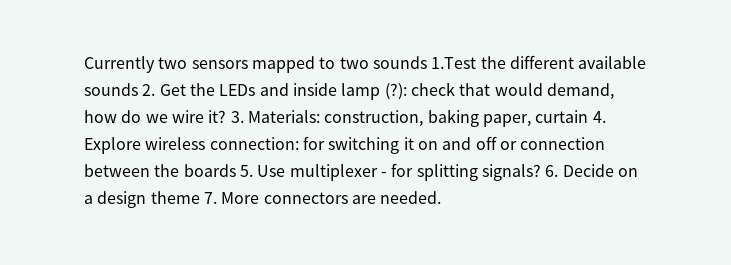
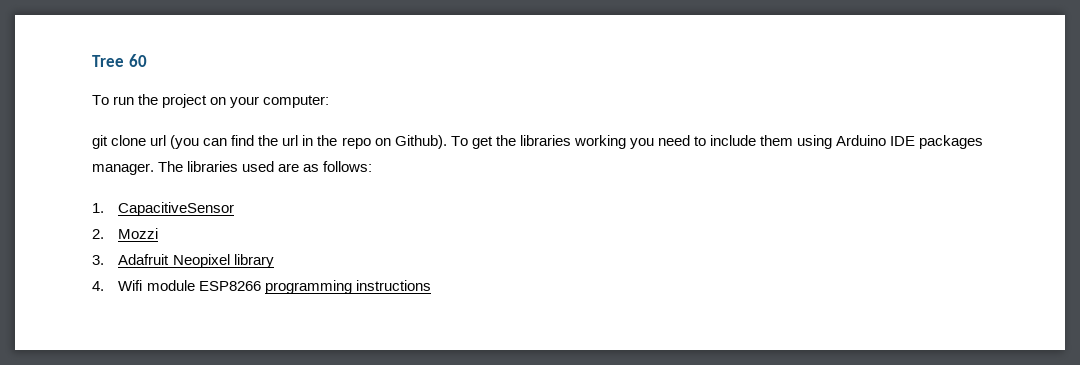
- Currently two sensors mapped to two sounds 1.Test the different available sounds 2. Get the LEDs and inside lamp (?): check that would demand, how do we wire it? 3. Materials: construction, baking paper, curtain 4. Explore wireless connection: for switching it on and off or connection between the boards 5. Use multiplexer - for splitting signals? 6. Decide on a design theme 7. More connectors are needed.
+ Tree 60
+ To run the project on your computer:
+ git clone url (you can find the url in the repo on Github). To get the libraries working you need to include them using Arduino IDE packages manager. The libraries used are as follows:
+ 1. CapacitiveSensor
+ 2. Mozzi
+ 3. Adafruit Neopixel library
+ 4. Wifi module ESP8266 programming instructions

